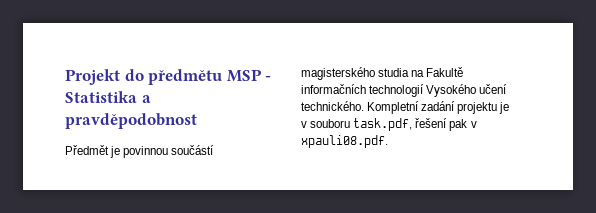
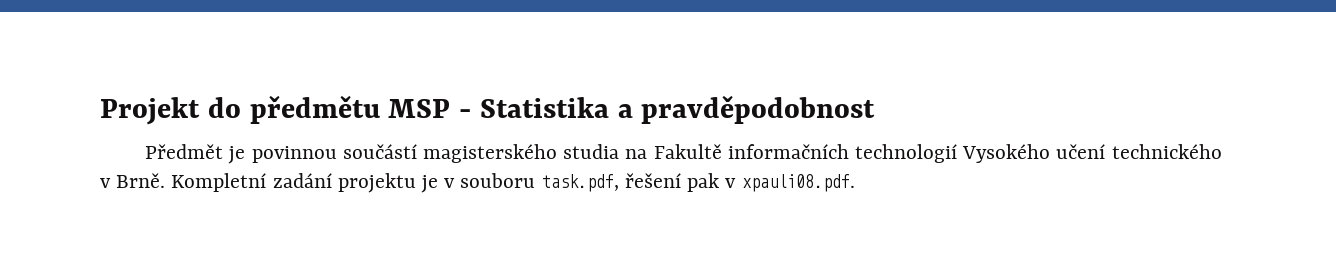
- Předmět je povinnou součástí magisterského studia na Fakultě informačních technologií Vysokého učení technického.
+ Předmět je povinnou součástí magisterského studia na Fakultě informačních technologií Vysokého učení technického v Brně.

